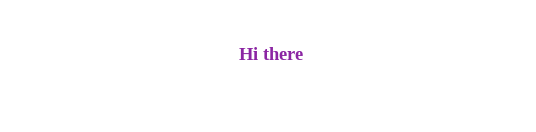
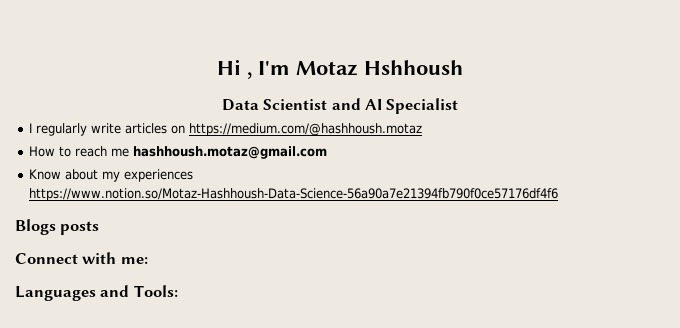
- Hi there
+ Hi , I'm Motaz Hshhoush
+ Data Scientist and AI Specialist
+ I regularly write articles on https://medium.com/@hashhoush.motaz
+ How to reach me hashhoush.motaz@gmail.com
+ Know about my experiences https://www.notion.so/Motaz-Hashhoush-Data-Science-56a90a7e21394fb790f0ce57176df4f6
+ Blogs posts
+ Connect with me:
+ Languages and Tools:

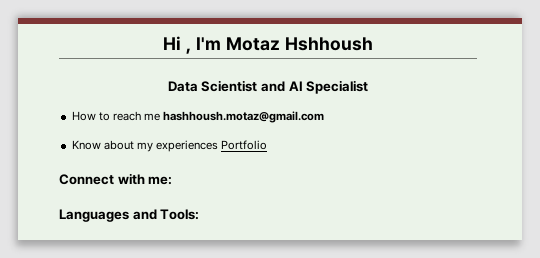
- I regularly write articles on https://medium.com/@hashhoush.motaz
- Know about my experiences https://www.notion.so/Motaz-Hashhoush-Data-Science-56a90a7e21394fb790f0ce57176df4f6
- Blogs posts
+ Know about my experiences Portfolio

